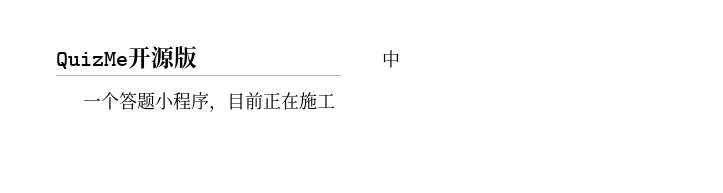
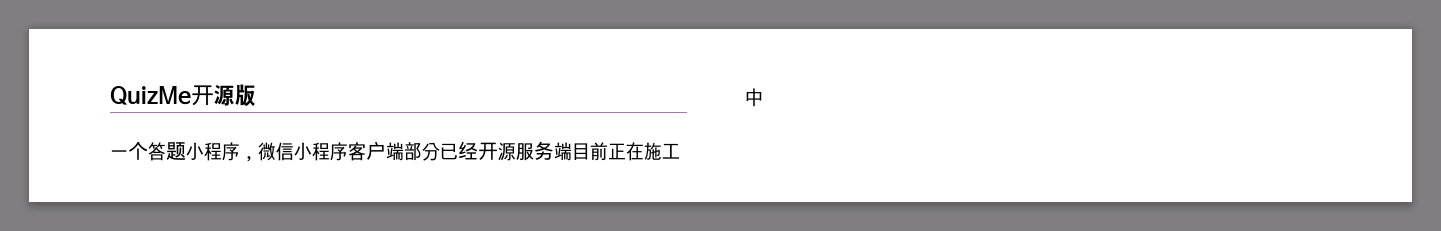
- 一个答题小程序，目前正在施工中
+ 一个答题小程序，微信小程序客户端部分已经开源服务端目前正在施工中

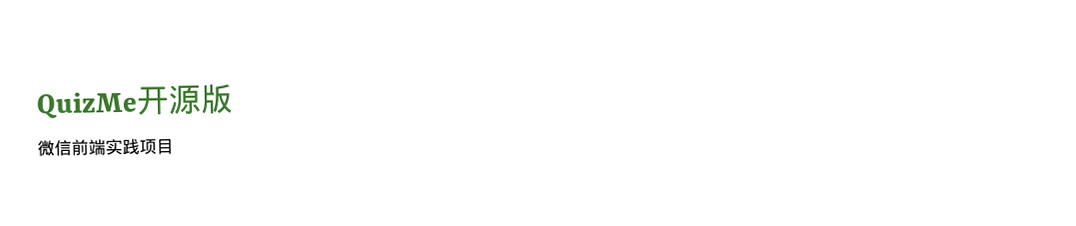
- 一个答题小程序，微信小程序客户端部分已经开源服务端目前正在施工中
+ 微信前端实践项目

